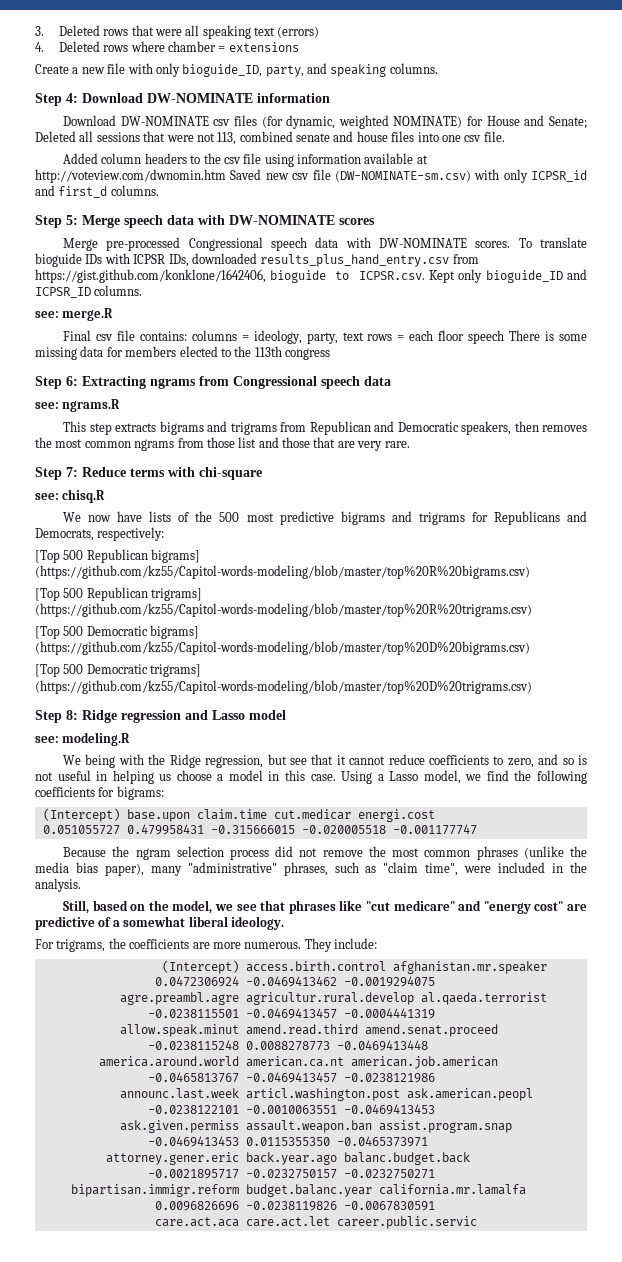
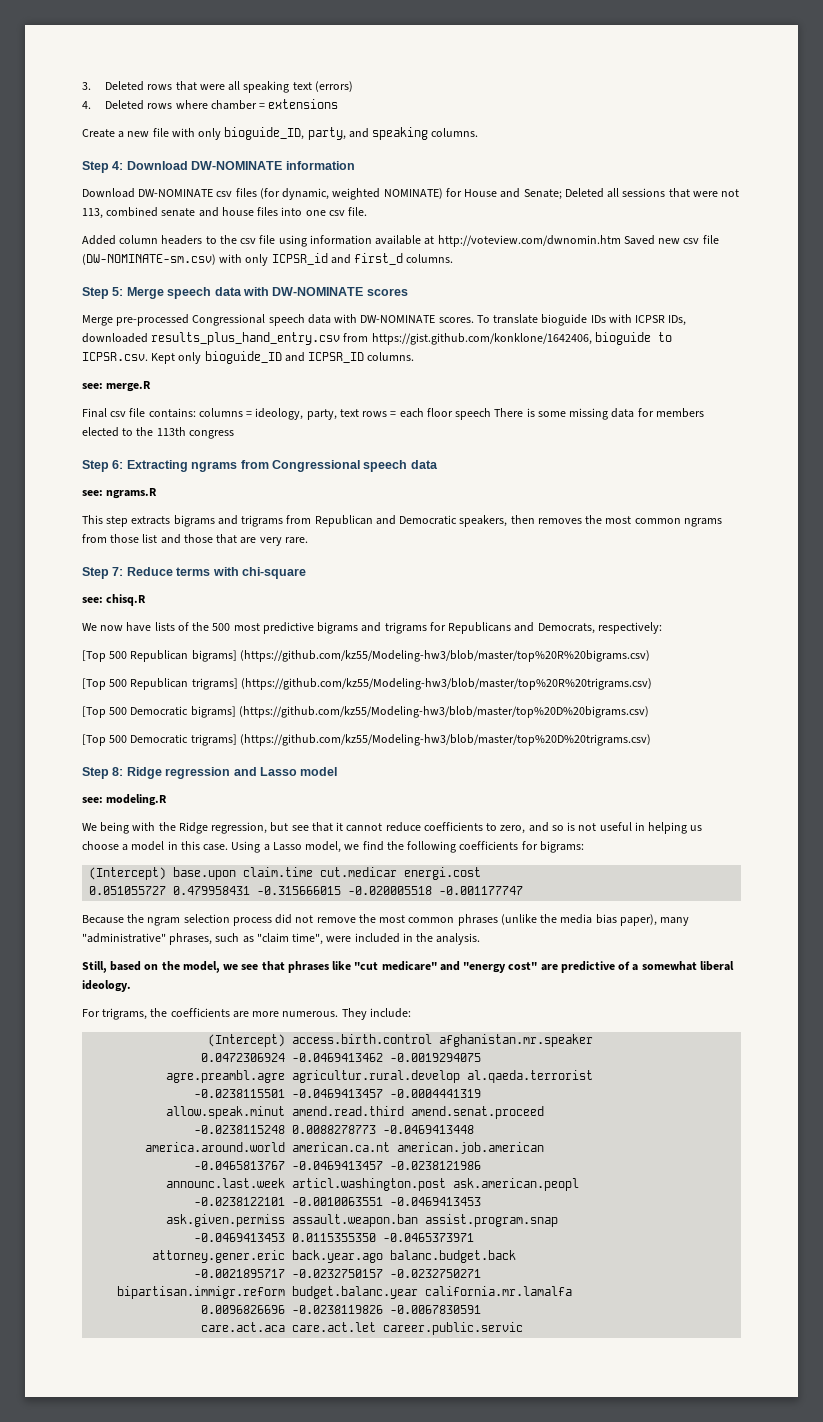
- [Top 500 Republican bigrams] (https://github.com/kz55/Capitol-words-modeling/blob/master/top%20R%20bigrams.csv)
+ [Top 500 Republican bigrams] (https://github.com/kz55/Modeling-hw3/blob/master/top%20R%20bigrams.csv)
- [Top 500 Republican trigrams] (https://github.com/kz55/Capitol-words-modeling/blob/master/top%20R%20trigrams.csv)
+ [Top 500 Republican trigrams] (https://github.com/kz55/Modeling-hw3/blob/master/top%20R%20trigrams.csv)
- [Top 500 Democratic bigrams] (https://github.com/kz55/Capitol-words-modeling/blob/master/top%20D%20bigrams.csv)
+ [Top 500 Democratic bigrams] (https://github.com/kz55/Modeling-hw3/blob/master/top%20D%20bigrams.csv)
- [Top 500 Democratic trigrams] (https://github.com/kz55/Capitol-words-modeling/blob/master/top%20D%20trigrams.csv)
+ [Top 500 Democratic trigrams] (https://github.com/kz55/Modeling-hw3/blob/master/top%20D%20trigrams.csv)

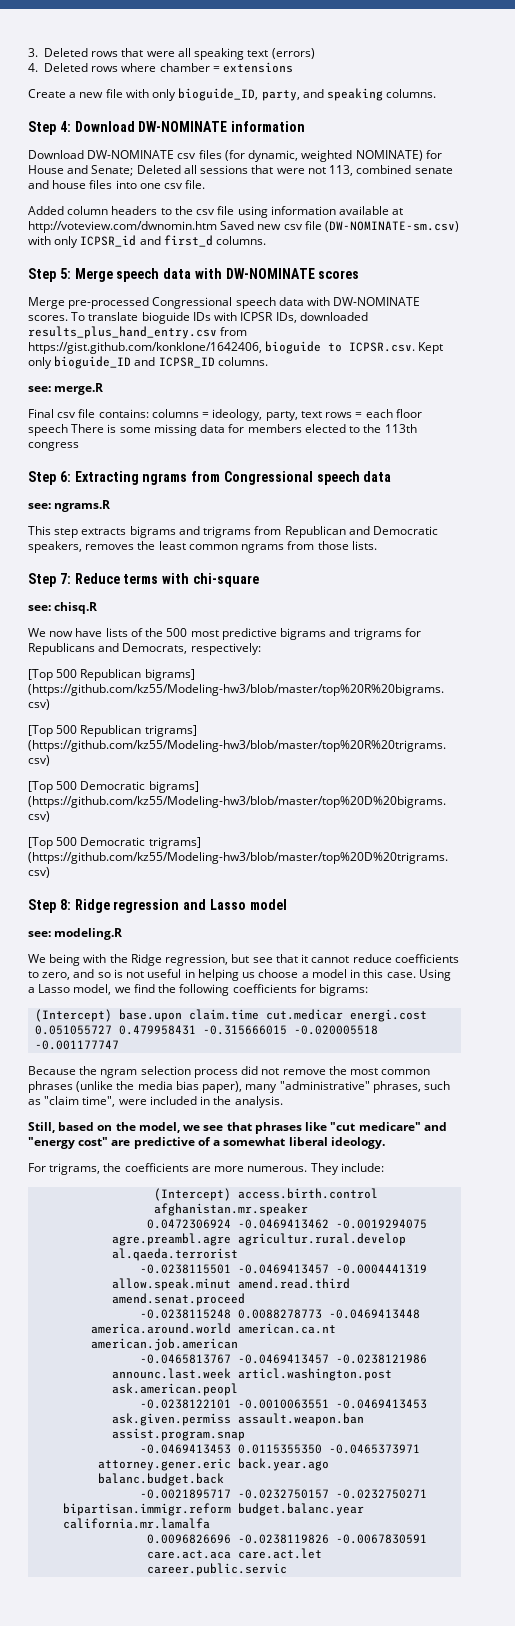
- This step extracts bigrams and trigrams from Republican and Democratic speakers, then removes the most common ngrams from those list and those that are very rare.
+ This step extracts bigrams and trigrams from Republican and Democratic speakers, removes the least common ngrams from those lists.

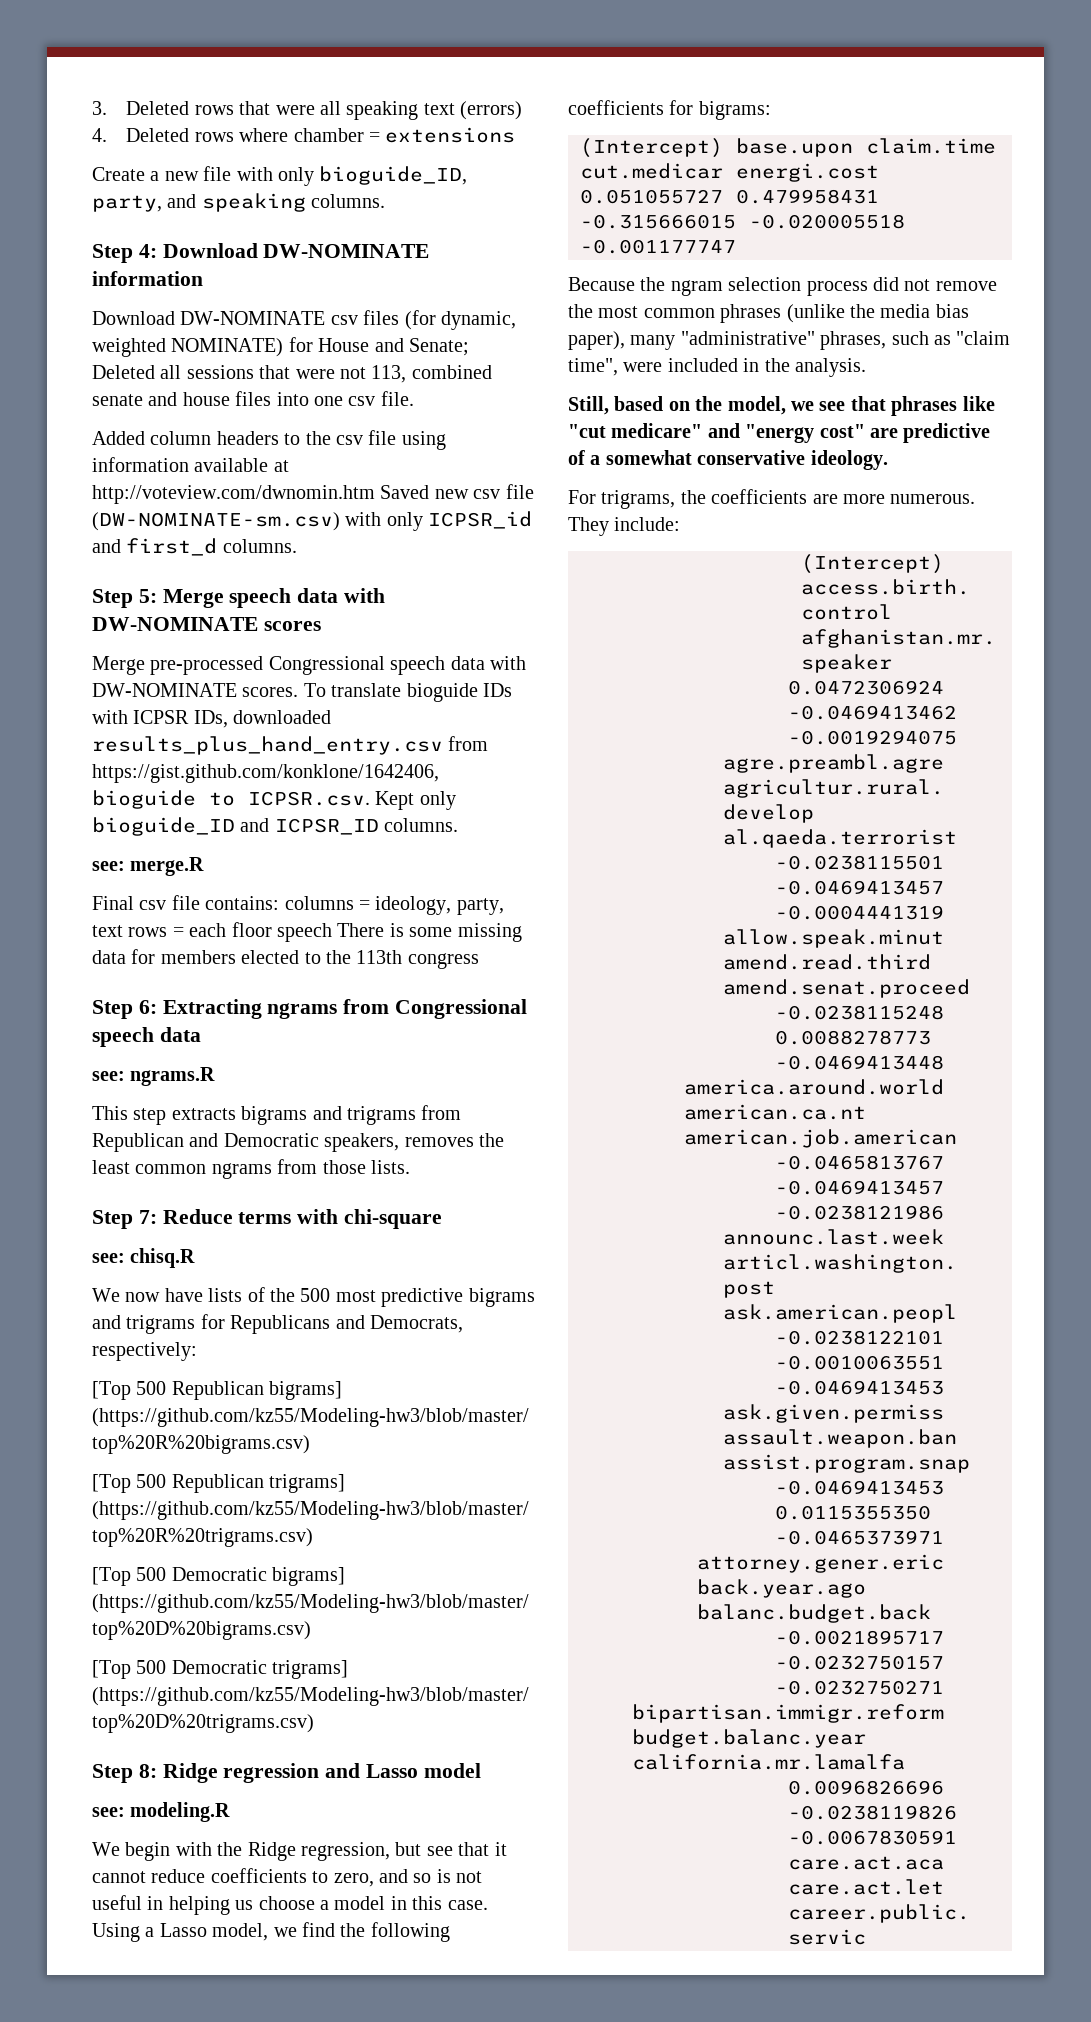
- We being with the Ridge regression, but see that it cannot reduce coefficients to zero, and so is not useful in helping us choose a model in this case.
+ We begin with the Ridge regression, but see that it cannot reduce coefficients to zero, and so is not useful in helping us choose a model in this case.
- Still, based on the model, we see that phrases like "cut medicare" and "energy cost" are predictive of a somewhat liberal ideology.
+ Still, based on the model, we see that phrases like "cut medicare" and "energy cost" are predictive of a somewhat conservative ideology.

